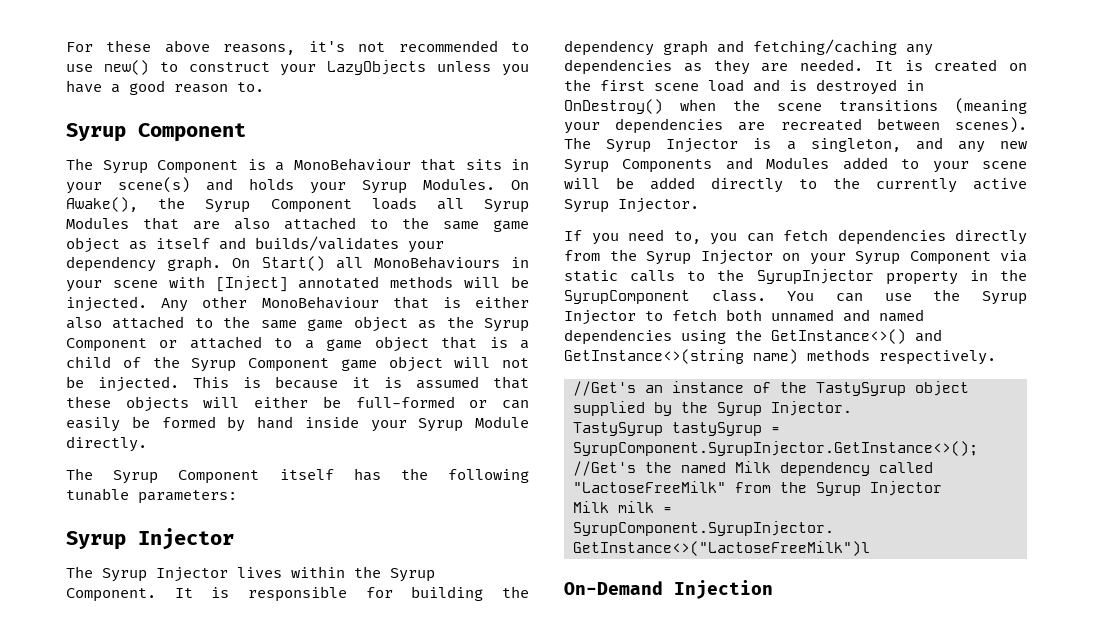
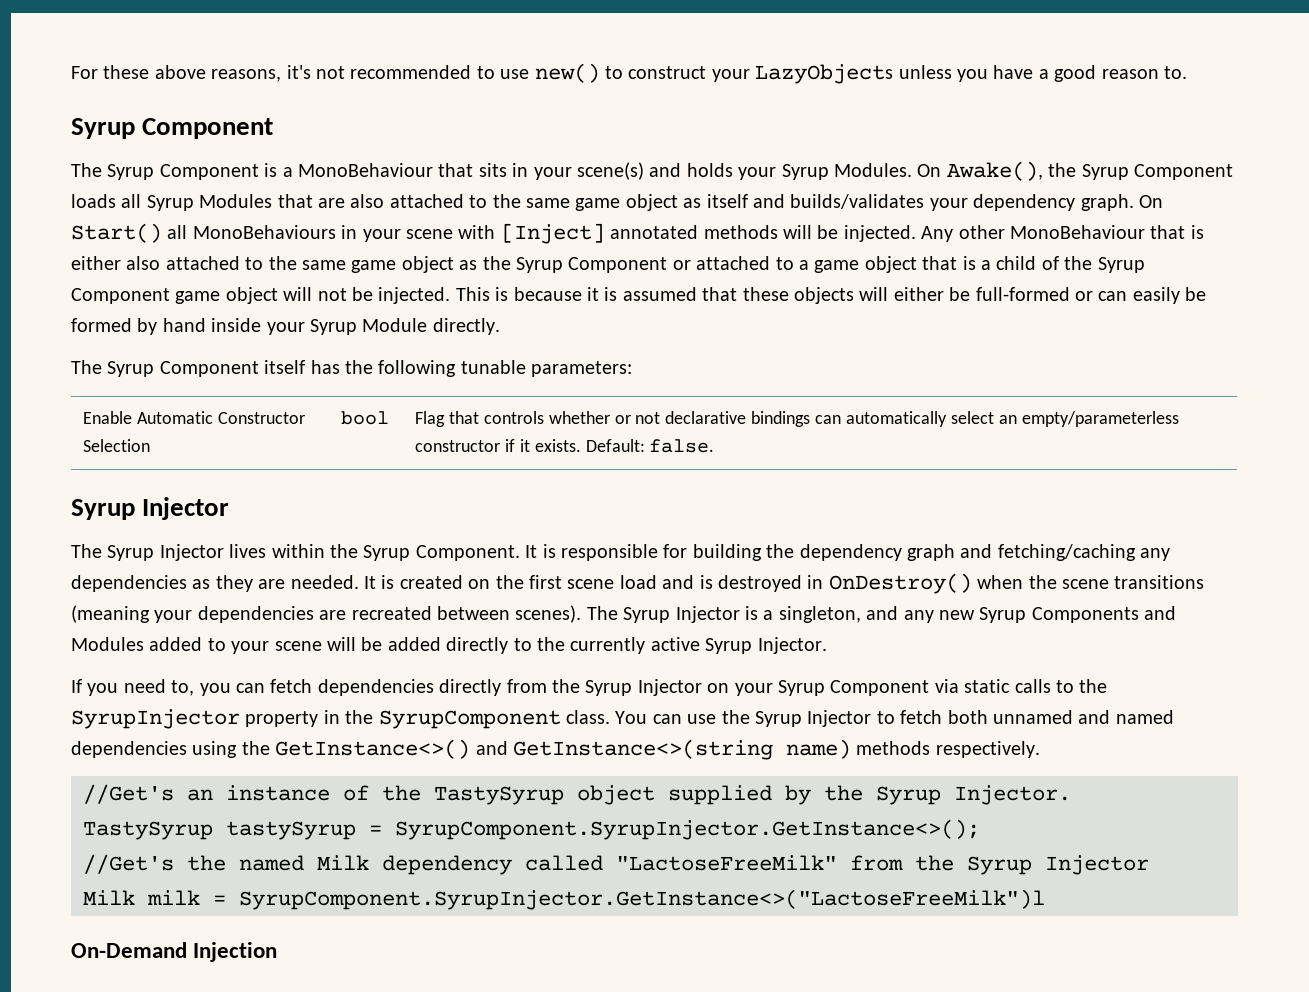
+ Enable Automatic Constructor Selection | bool | Flag that controls whether or not declarative bindings can automatically select an empty/parameterless constructor if it exists. Default: false.

